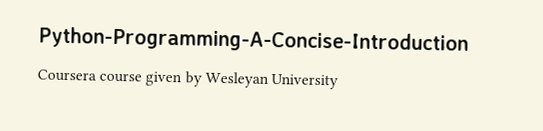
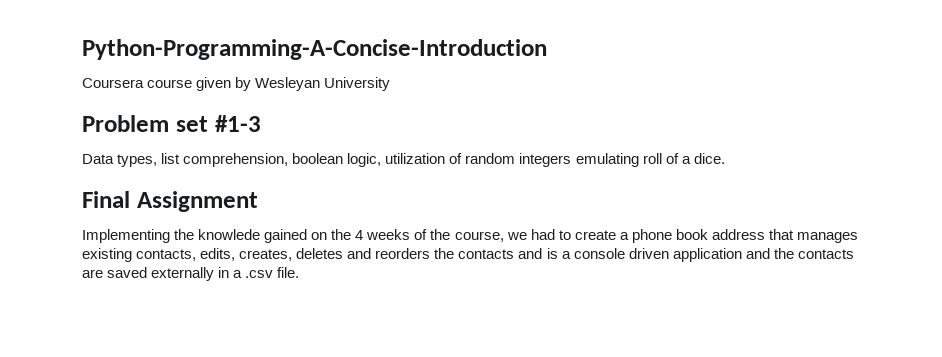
+ Problem set #1-3
+ Data types, list comprehension, boolean logic, utilization of random integers emulating roll of a dice.
+ Final Assignment
+ Implementing the knowlede gained on the 4 weeks of the course, we had to create a phone book address that manages existing contacts, edits, creates, deletes and reorders the contacts and is a console driven application and the contacts are saved externally in a .csv file.

